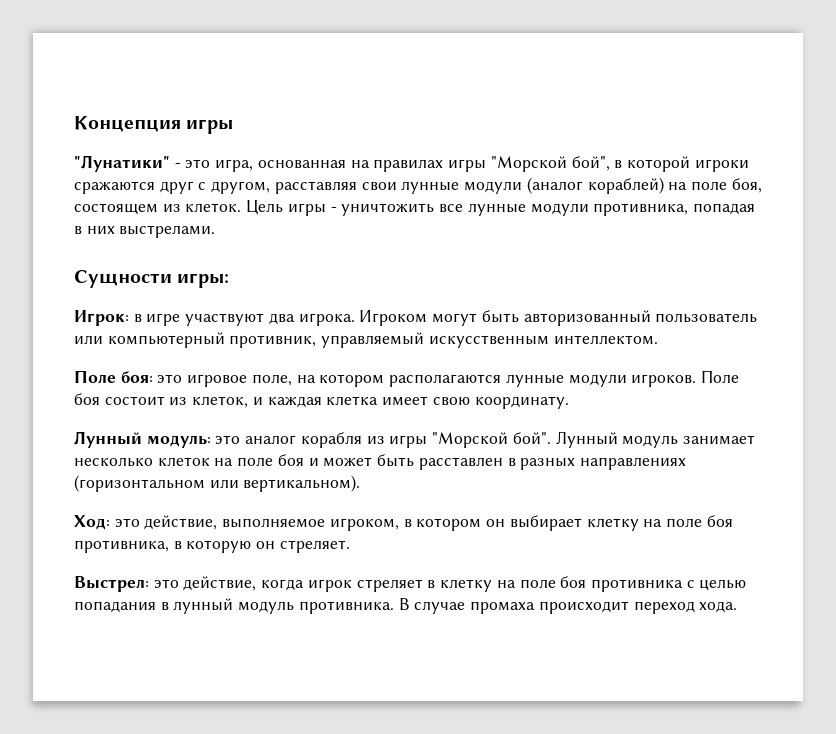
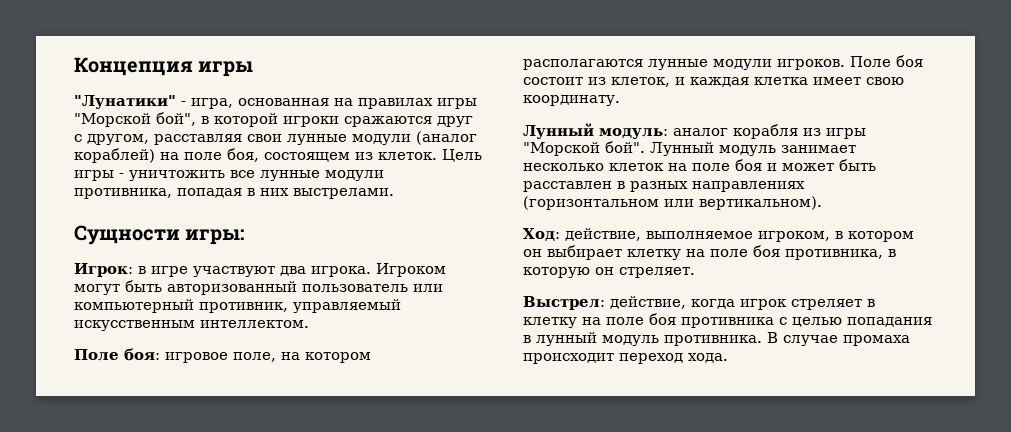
- "Лунатики" - это игра, основанная на правилах игры "Морской бой", в которой игроки сражаются друг с другом, расставляя свои лунные модули (аналог кораблей) на поле боя, состоящем из клеток.
+ "Лунатики" - игра, основанная на правилах игры "Морской бой", в которой игроки сражаются друг с другом, расставляя свои лунные модули (аналог кораблей) на поле боя, состоящем из клеток.
- Поле боя: это игровое поле, на котором располагаются лунные модули игроков.
+ Поле боя: игровое поле, на котором располагаются лунные модули игроков.
- Лунный модуль: это аналог корабля из игры "Морской бой".
+ Лунный модуль: аналог корабля из игры "Морской бой".
- Ход: это действие, выполняемое игроком, в котором он выбирает клетку на поле боя противника, в которую он стреляет.
+ Ход: действие, выполняемое игроком, в котором он выбирает клетку на поле боя противника, в которую он стреляет.
- Выстрел: это действие, когда игрок стреляет в клетку на поле боя противника с целью попадания в лунный модуль противника.
+ Выстрел: действие, когда игрок стреляет в клетку на поле боя противника с целью попадания в лунный модуль противника.

